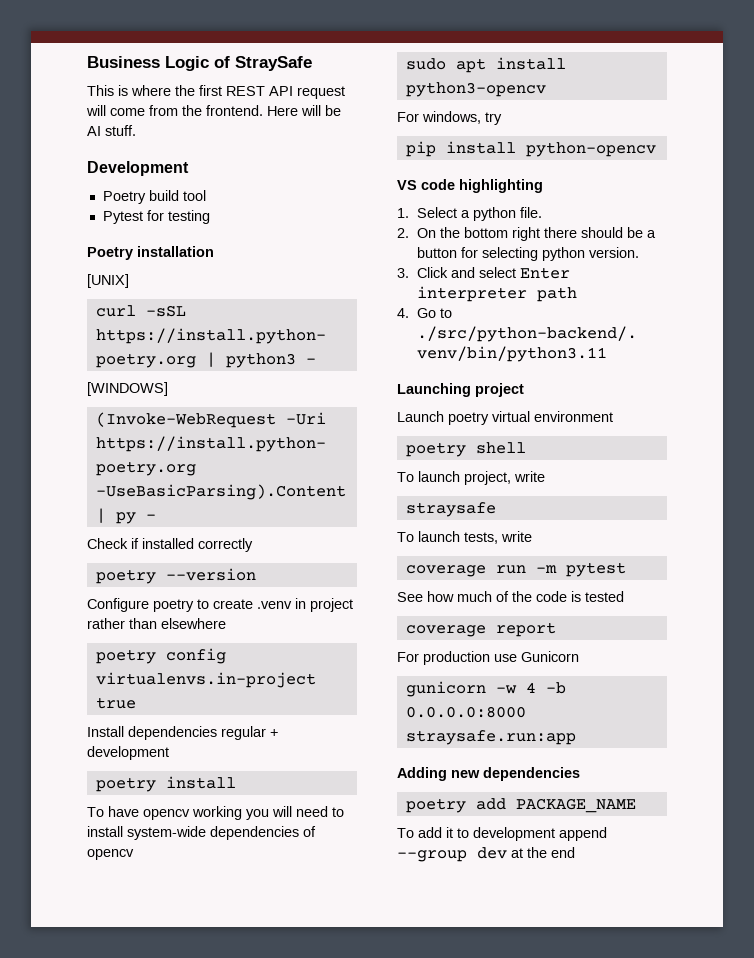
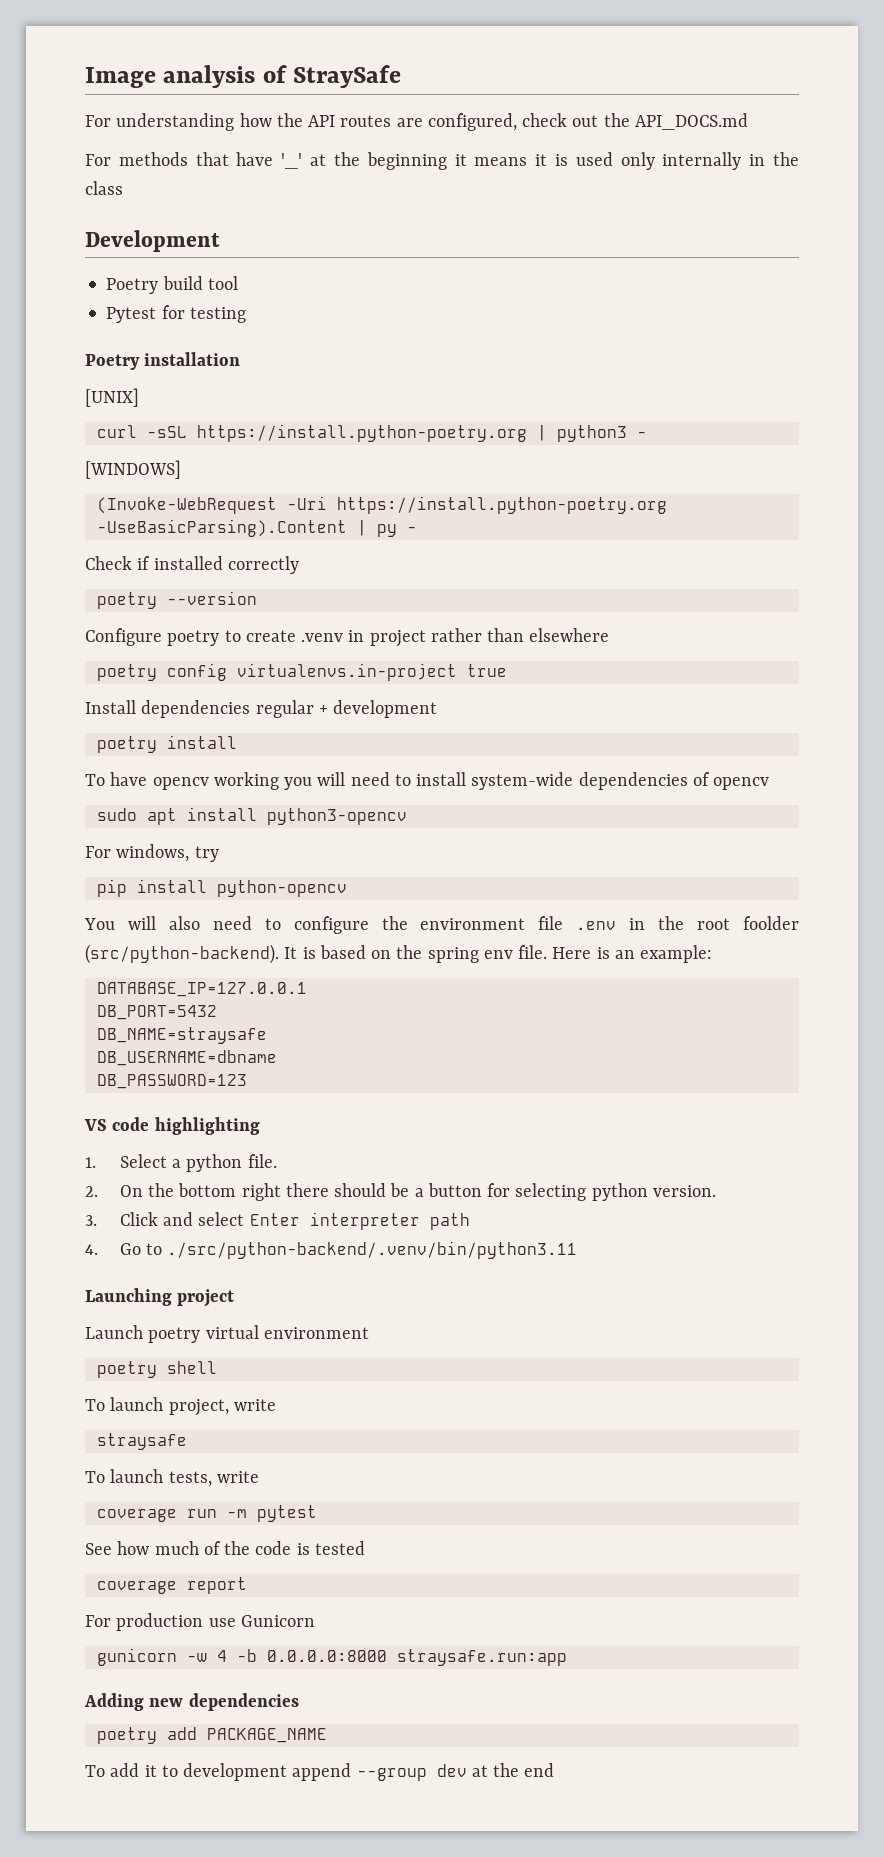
- Business Logic of StraySafe
+ Image analysis of StraySafe
- This is where the first REST API request will come from the frontend. Here will be AI stuff.
+ For understanding how the API routes are configured, check out the API_DOCS.md
+ For methods that have '_' at the beginning it means it is used only internally in the class
+ You will also need to configure the environment file .env in the root foolder (src/python-backend). It is based on the spring env file. Here is an example:
+ DATABASE_IP=127.0.0.1
+ DB_PORT=5432
+ DB_NAME=straysafe
+ DB_USERNAME=dbname
+ DB_PASSWORD=123

